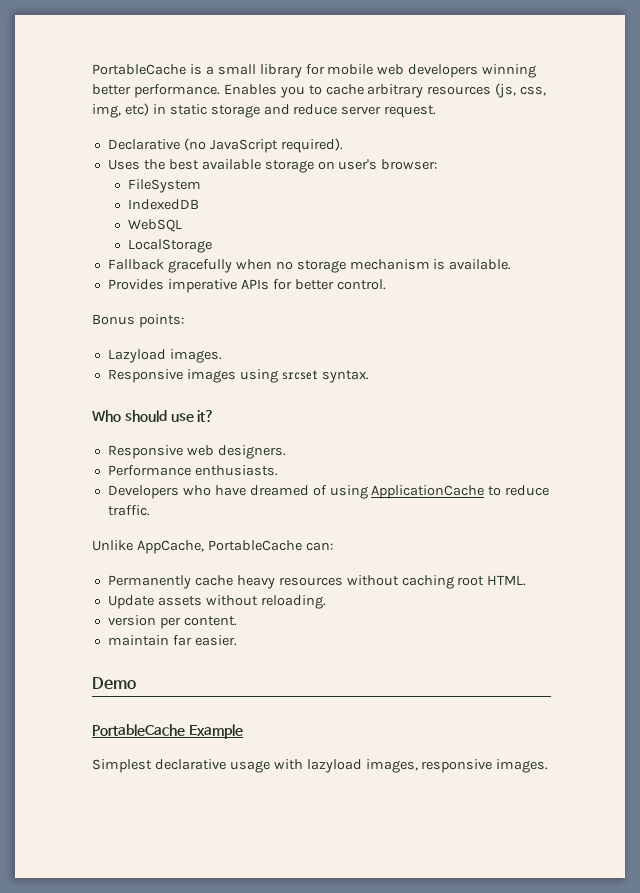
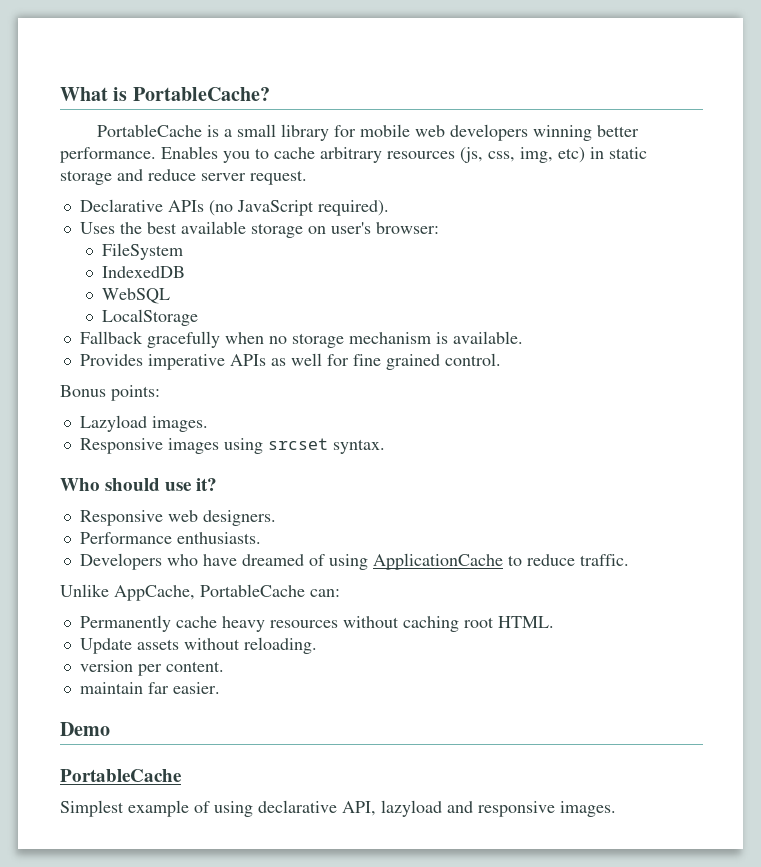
+ What is PortableCache?
- Declarative (no JavaScript required).
+ Declarative APIs (no JavaScript required).
- Provides imperative APIs for better control.
+ Provides imperative APIs as well for fine grained control.
  Demo
- PortableCache Example
+ PortableCache
- Simplest declarative usage with lazyload images, responsive images.
+ Simplest example of using declarative API, lazyload and responsive images.

